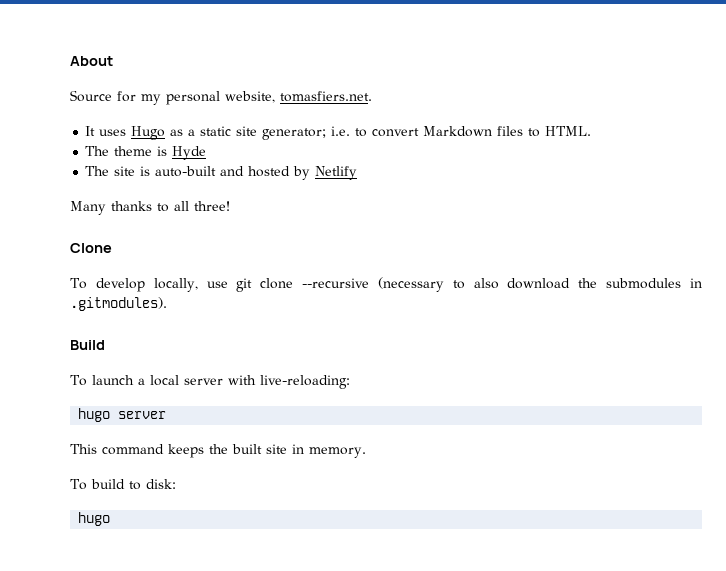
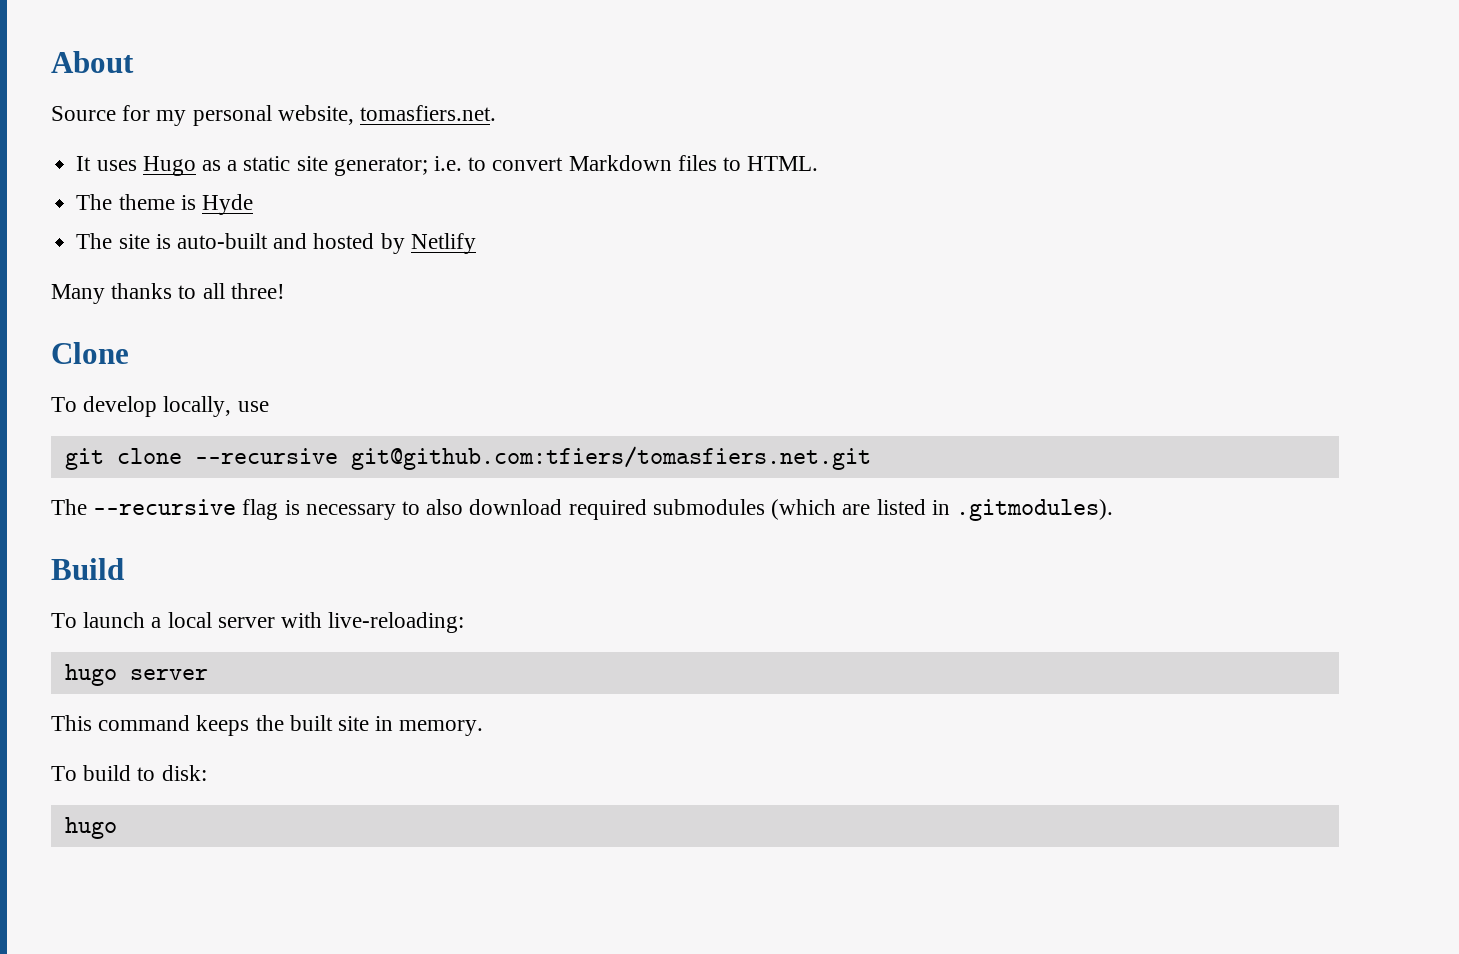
- To develop locally, use git clone --recursive (necessary to also download the submodules in .gitmodules).
+ To develop locally, use
+ git clone --recursive git@github.com:tfiers/tomasfiers.net.git
+ The --recursive flag is necessary to also download required submodules (which are listed in .gitmodules).

